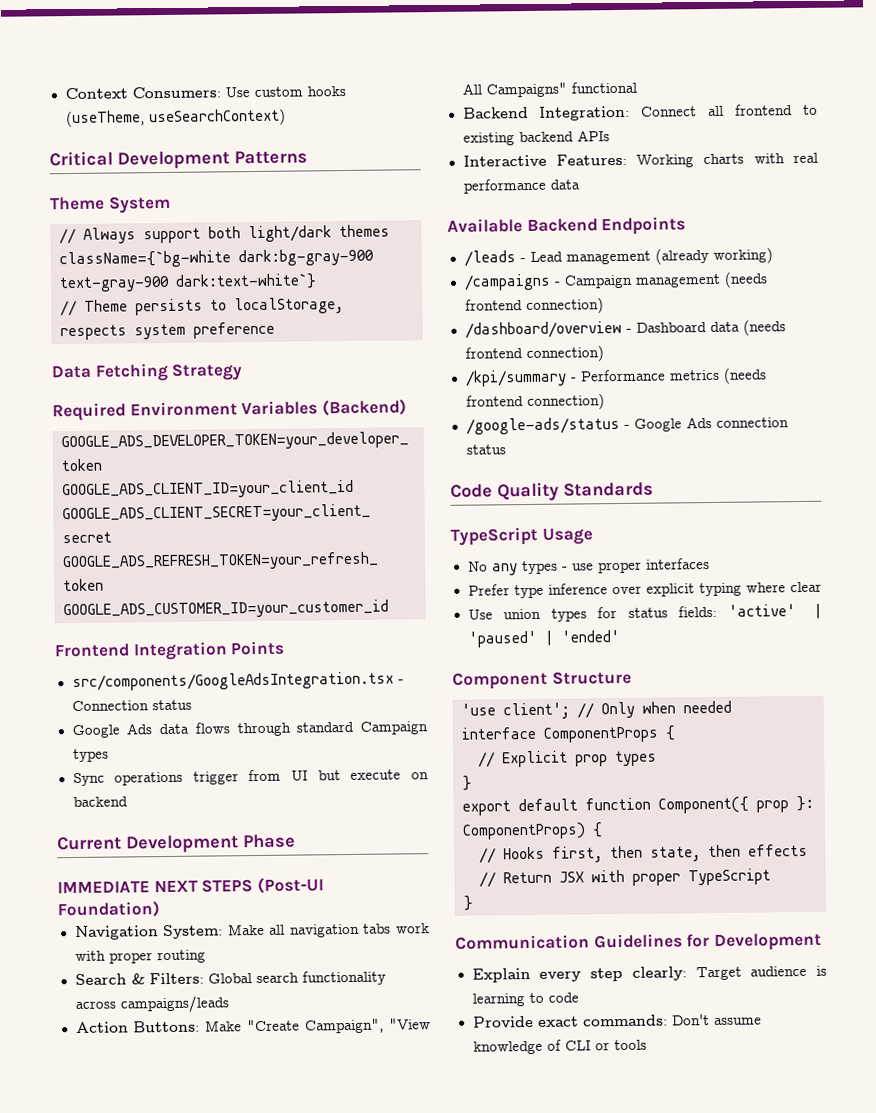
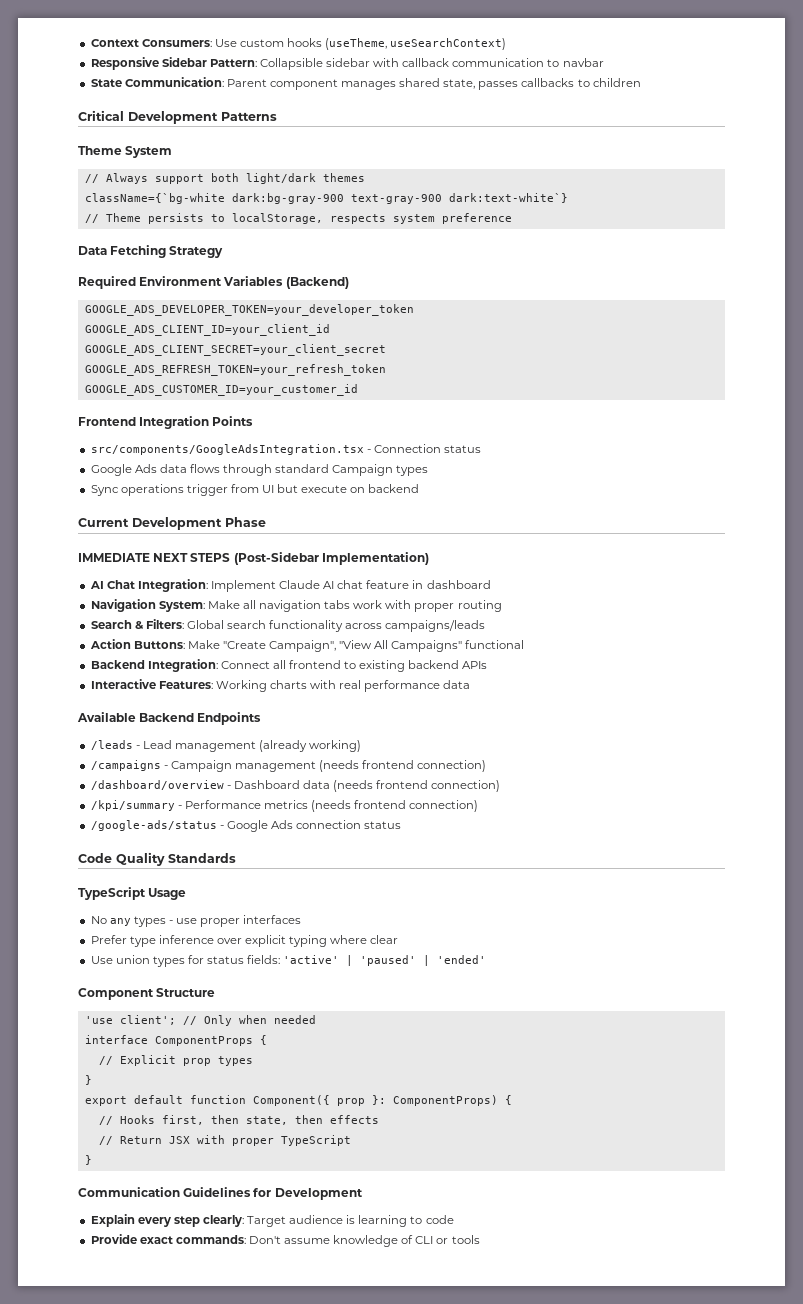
+ Responsive Sidebar Pattern: Collapsible sidebar with callback communication to navbar
+ State Communication: Parent component manages shared state, passes callbacks to children
- IMMEDIATE NEXT STEPS (Post-UI Foundation)
+ IMMEDIATE NEXT STEPS (Post-Sidebar Implementation)
+ AI Chat Integration: Implement Claude AI chat feature in dashboard

